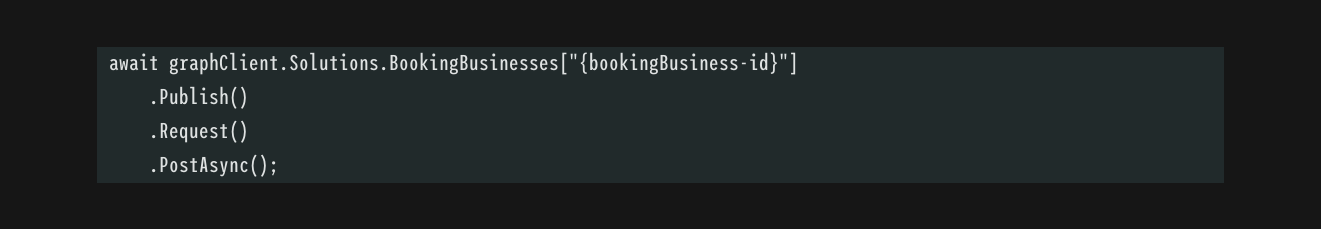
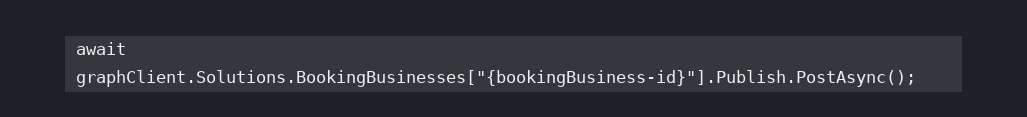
- await graphClient.Solutions.BookingBusinesses["{bookingBusiness-id}"]
- .Publish()
- .Request()
- .PostAsync();
+ await graphClient.Solutions.BookingBusinesses["{bookingBusiness-id}"].Publish.PostAsync();

